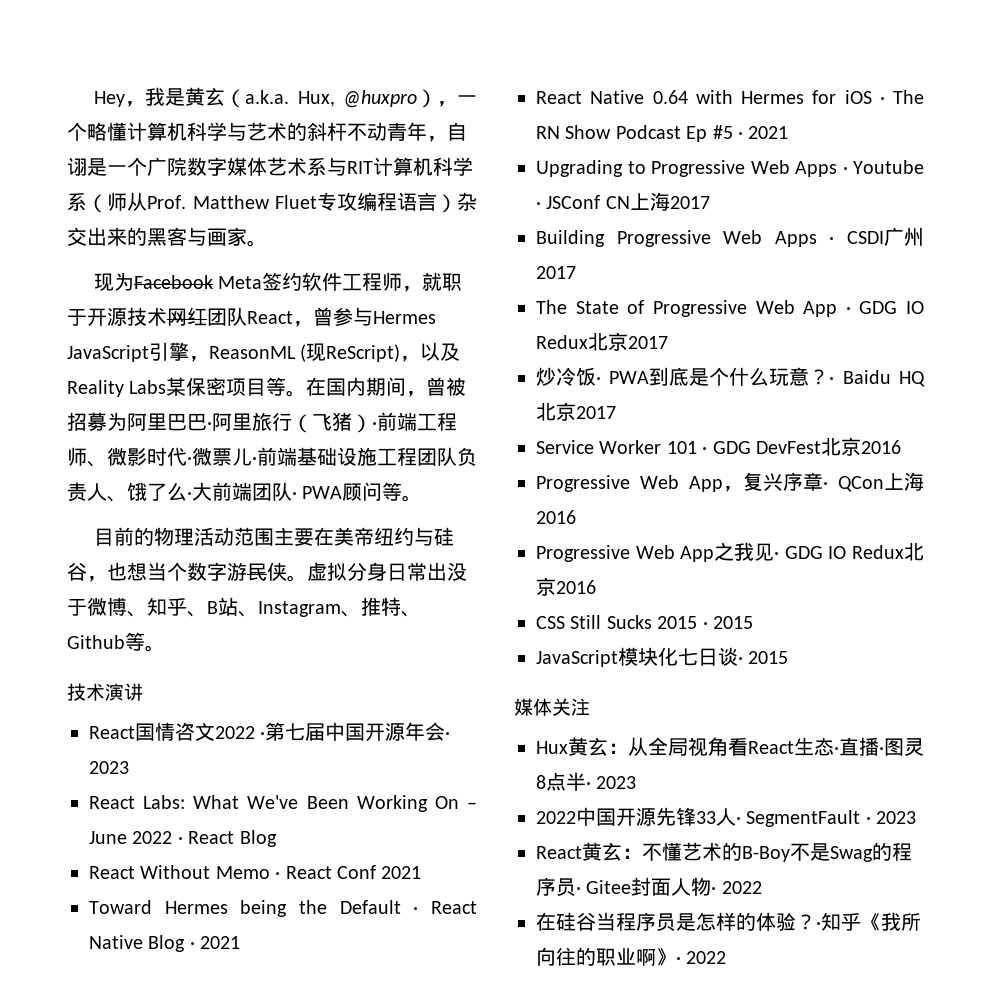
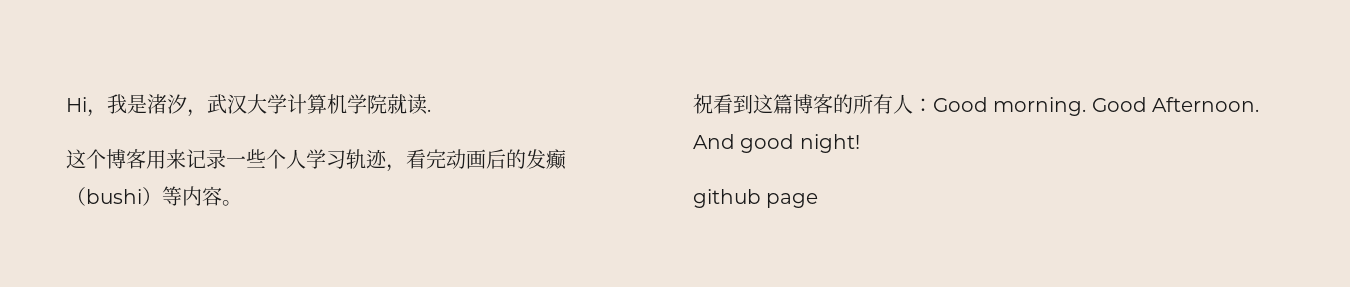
- Hey，我是黄玄（a.k.a. Hux, @huxpro），一个略懂计算机科学与艺术的斜杆不动青年，自诩是一个广院数字媒体艺术系与RIT计算机科学系（师从Prof. Matthew Fluet专攻编程语言）杂交出来的黑客与画家。
- 现为Facebook Meta签约软件工程师，就职于开源技术网红团队React，曾参与Hermes JavaScript引擎，ReasonML (现ReScript)，以及Reality Labs某保密项目等。在国内期间，曾被招募为阿里巴巴·阿里旅行（飞猪）·前端工程师、微影时代·微票儿·前端基础设施工程团队负责人、饿了么·大前端团队· PWA顾问等。
- 目前的物理活动范围主要在美帝纽约与硅谷，也想当个数字游民侠。虚拟分身日常出没于微博、知乎、B站、Instagram、推特、Github等。
- 技术演讲
- React国情咨文2022 ·第七届中国开源年会· 2023
- React Labs: What We've Been Working On – June 2022 · React Blog
- React Without Memo · React Conf 2021
- Toward Hermes being the Default · React Native Blog · 2021
- React Native 0.64 with Hermes for iOS · The RN Show Podcast Ep #5 · 2021
- Upgrading to Progressive Web Apps · Youtube · JSConf CN上海2017
- Building Progressive Web Apps · CSDI广州2017
- The State of Progressive Web App · GDG IO Redux北京2017
- 炒冷饭· PWA到底是个什么玩意？· Baidu HQ北京2017
- Service Worker 101 · GDG DevFest北京2016
- Progressive Web App，复兴序章· QCon上海2016
- Progressive Web App之我见· GDG IO Redux北京2016
- CSS Still Sucks 2015 · 2015
- JavaScript模块化七日谈· 2015
- 媒体关注
- Hux黄玄：从全局视角看React生态·直播·图灵8点半· 2023
- 2022中国开源先锋33人· SegmentFault · 2023
- React黄玄：不懂艺术的B-Boy不是Swag的程序员· Gitee封面人物· 2022
- 在硅谷当程序员是怎样的体验？·知乎《我所向往的职业啊》· 2022
+ Hi，我是渚汐，武汉大学计算机学院就读.
+ 这个博客用来记录一些个人学习轨迹，看完动画后的发癫（bushi）等内容。
+ 祝看到这篇博客的所有人：Good morning. Good Afternoon. And good night!
+ github page

